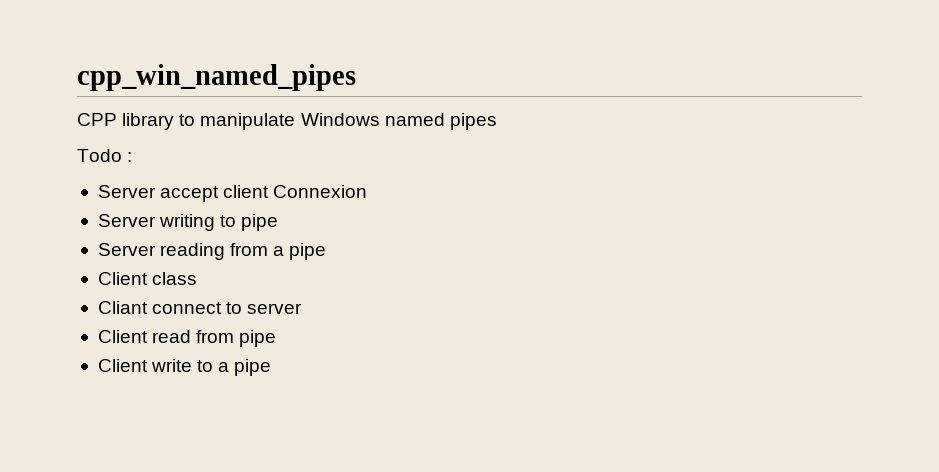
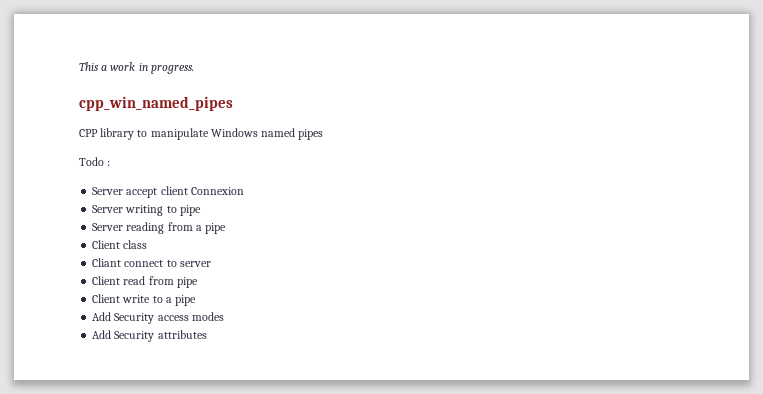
+ This a work in progress.
+ Add Security access modes
+ Add Security attributes

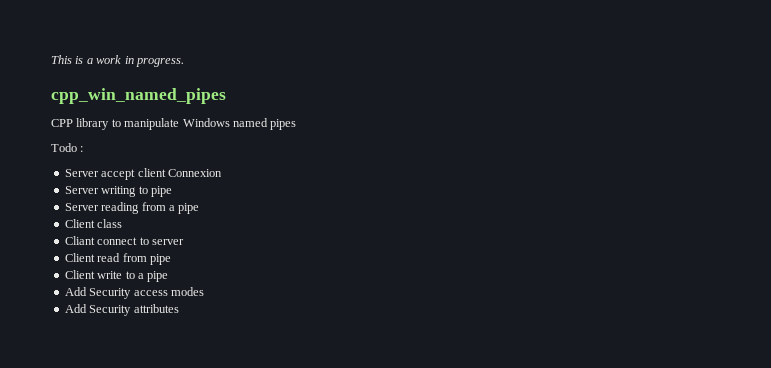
- This a work in progress.
+ This is a work in progress.

